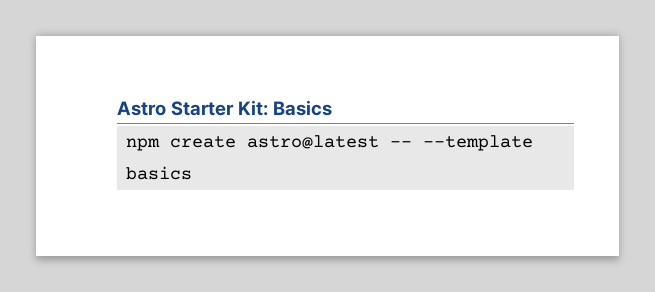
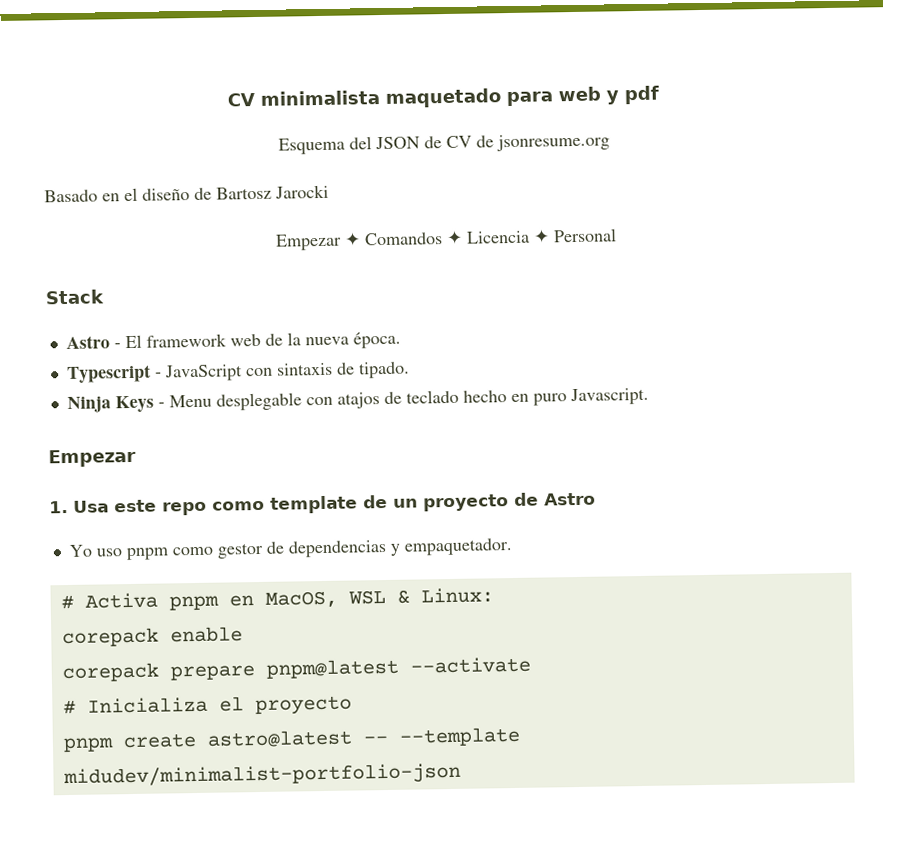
- Astro Starter Kit: Basics
- npm create astro@latest -- --template basics
+ CV minimalista maquetado para web y pdf
+ Esquema del JSON de CV de jsonresume.org
+ Basado en el diseño de Bartosz Jarocki
+ Empezar ✦ Comandos ✦ Licencia ✦ Personal
+ Stack
+ Astro - El framework web de la nueva época.
+ Typescript - JavaScript con sintaxis de tipado.
+ Ninja Keys - Menu desplegable con atajos de teclado hecho en puro Javascript.
+ Empezar
+ 1. Usa este repo como template de un proyecto de Astro
+ Yo uso pnpm como gestor de dependencias y empaquetador.
+ # Activa pnpm en MacOS, WSL & Linux:
+ corepack enable
+ corepack prepare pnpm@latest --activate
+ # Inicializa el proyecto
+ pnpm create astro@latest -- --template midudev/minimalist-portfolio-json

